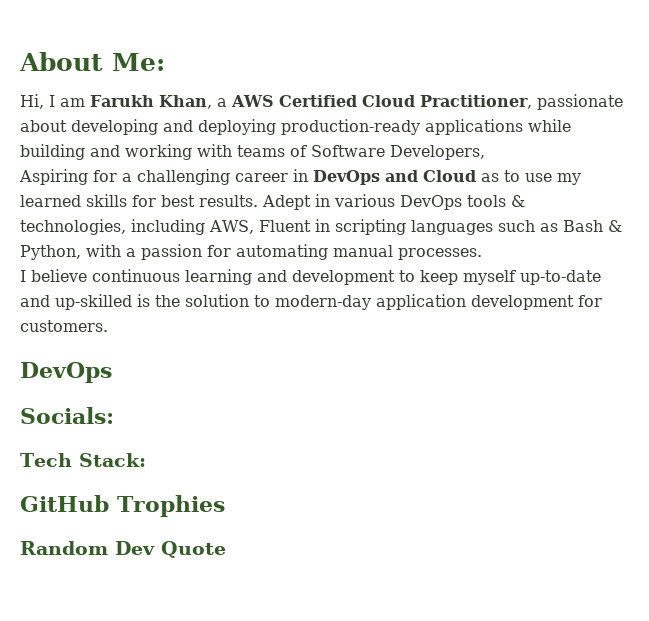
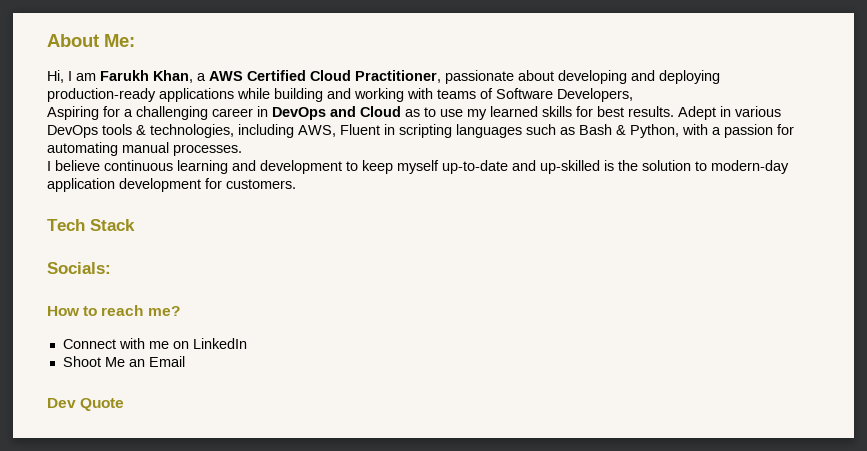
  I believe continuous learning and development to keep myself up-to-date and up-skilled is the solution to modern-day application development for customers.
- DevOps
+ Tech Stack
- Tech Stack:
- GitHub Trophies
- Random Dev Quote
+ How to reach me?
+ Connect with me on LinkedIn
+ Shoot Me an Email
+ Dev Quote

